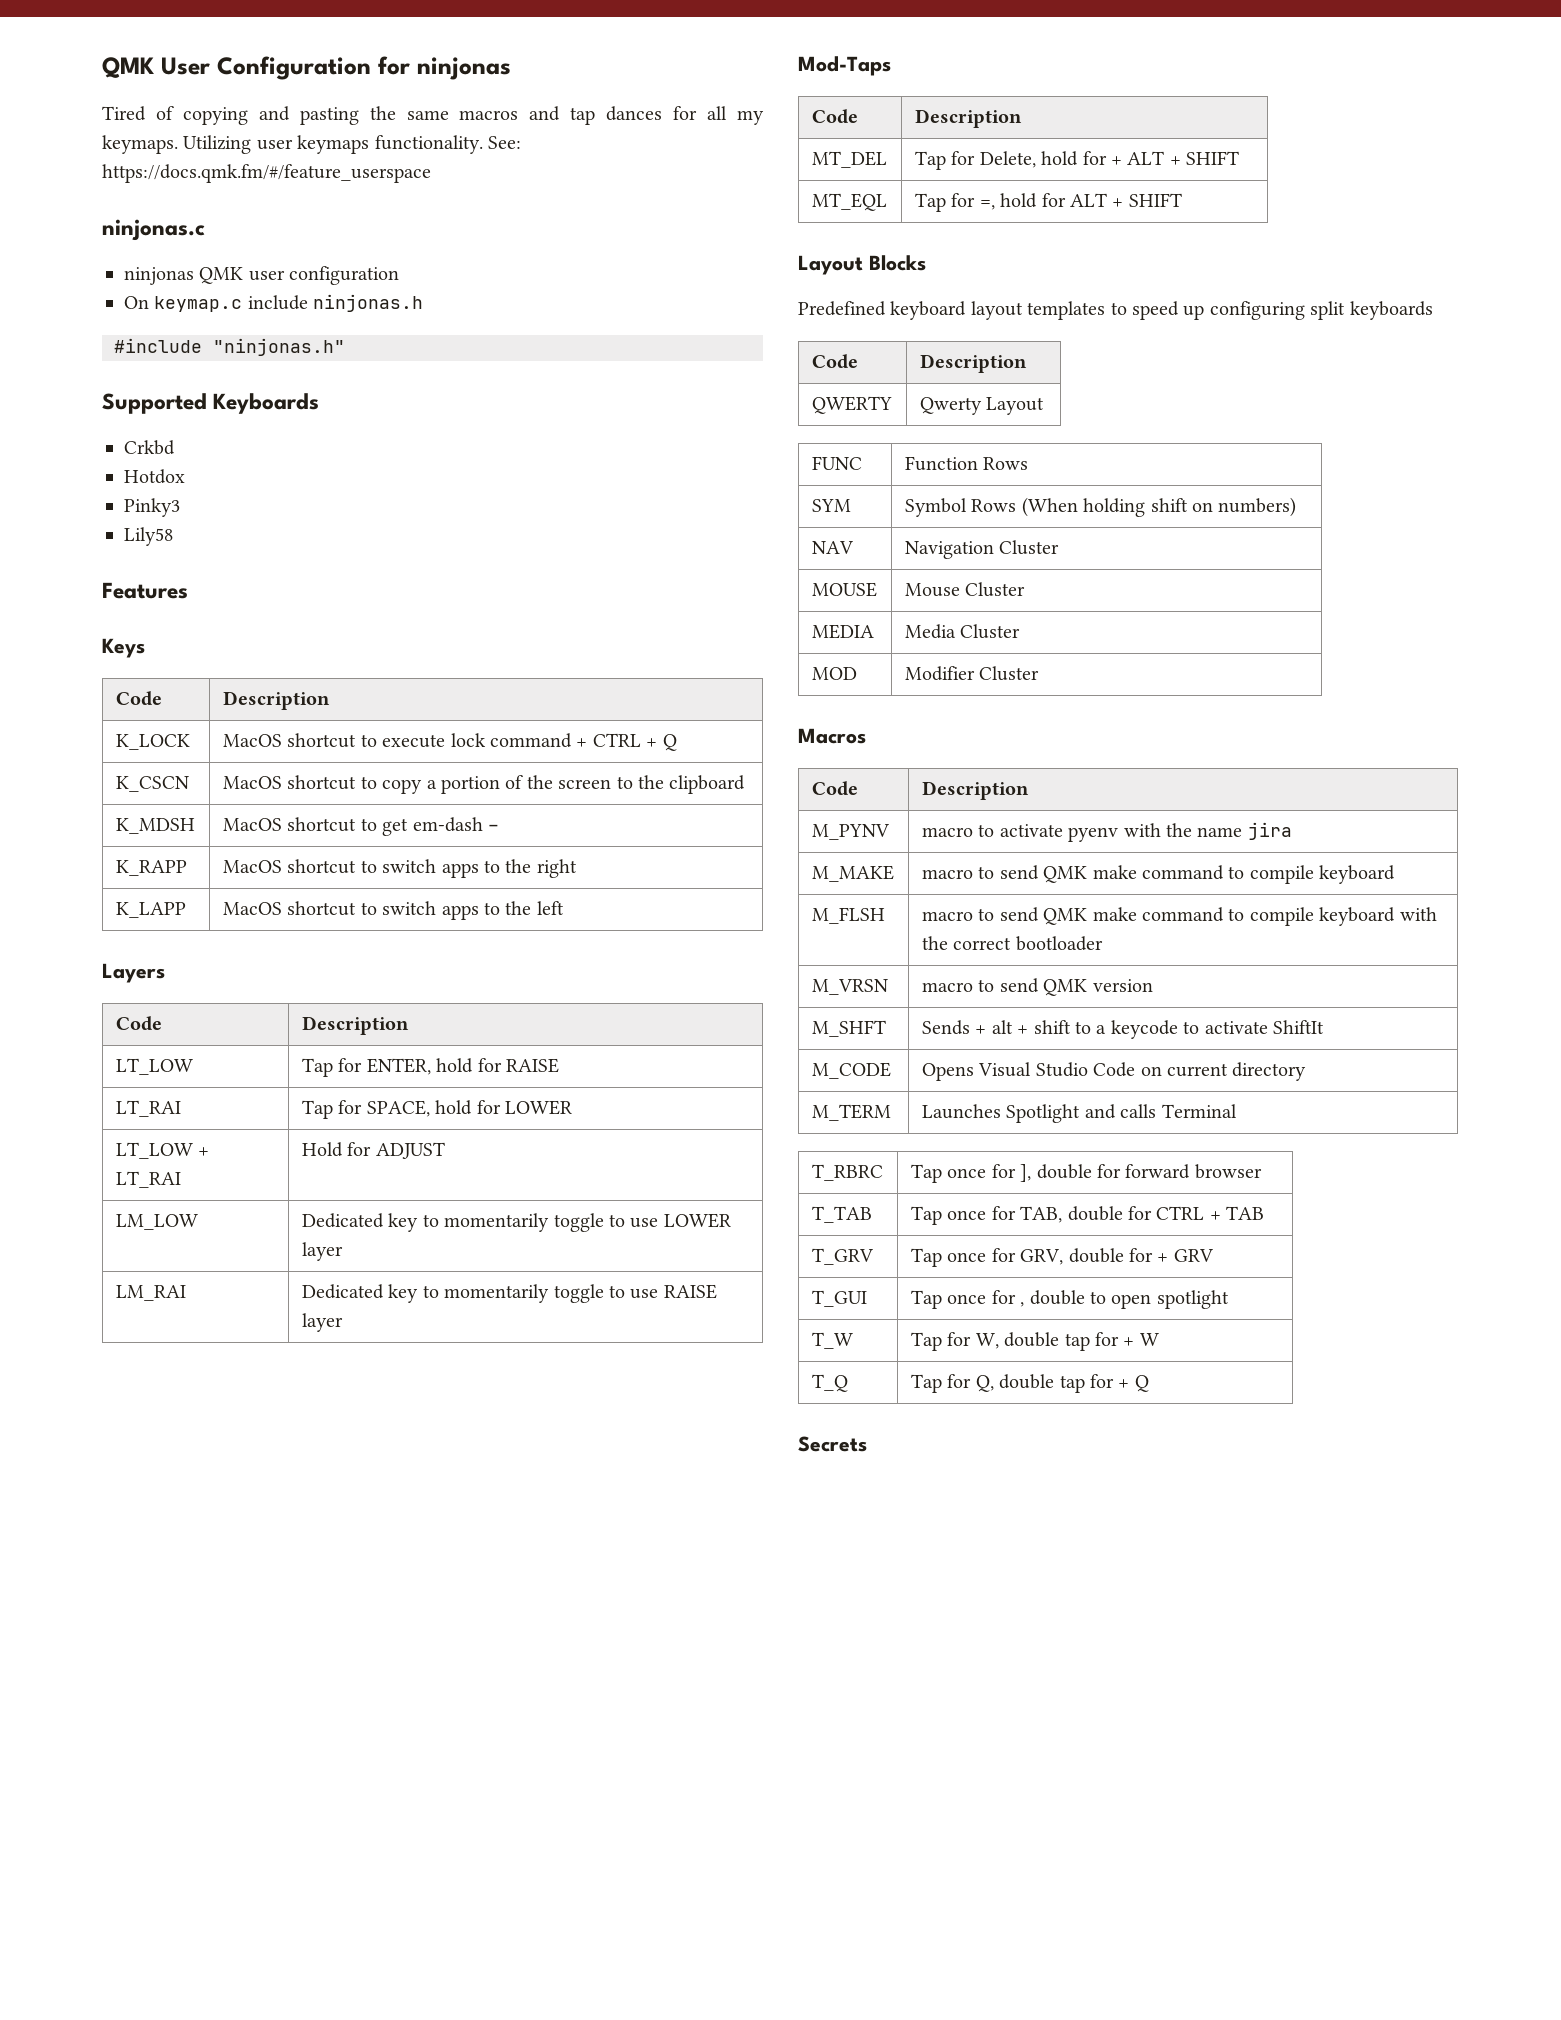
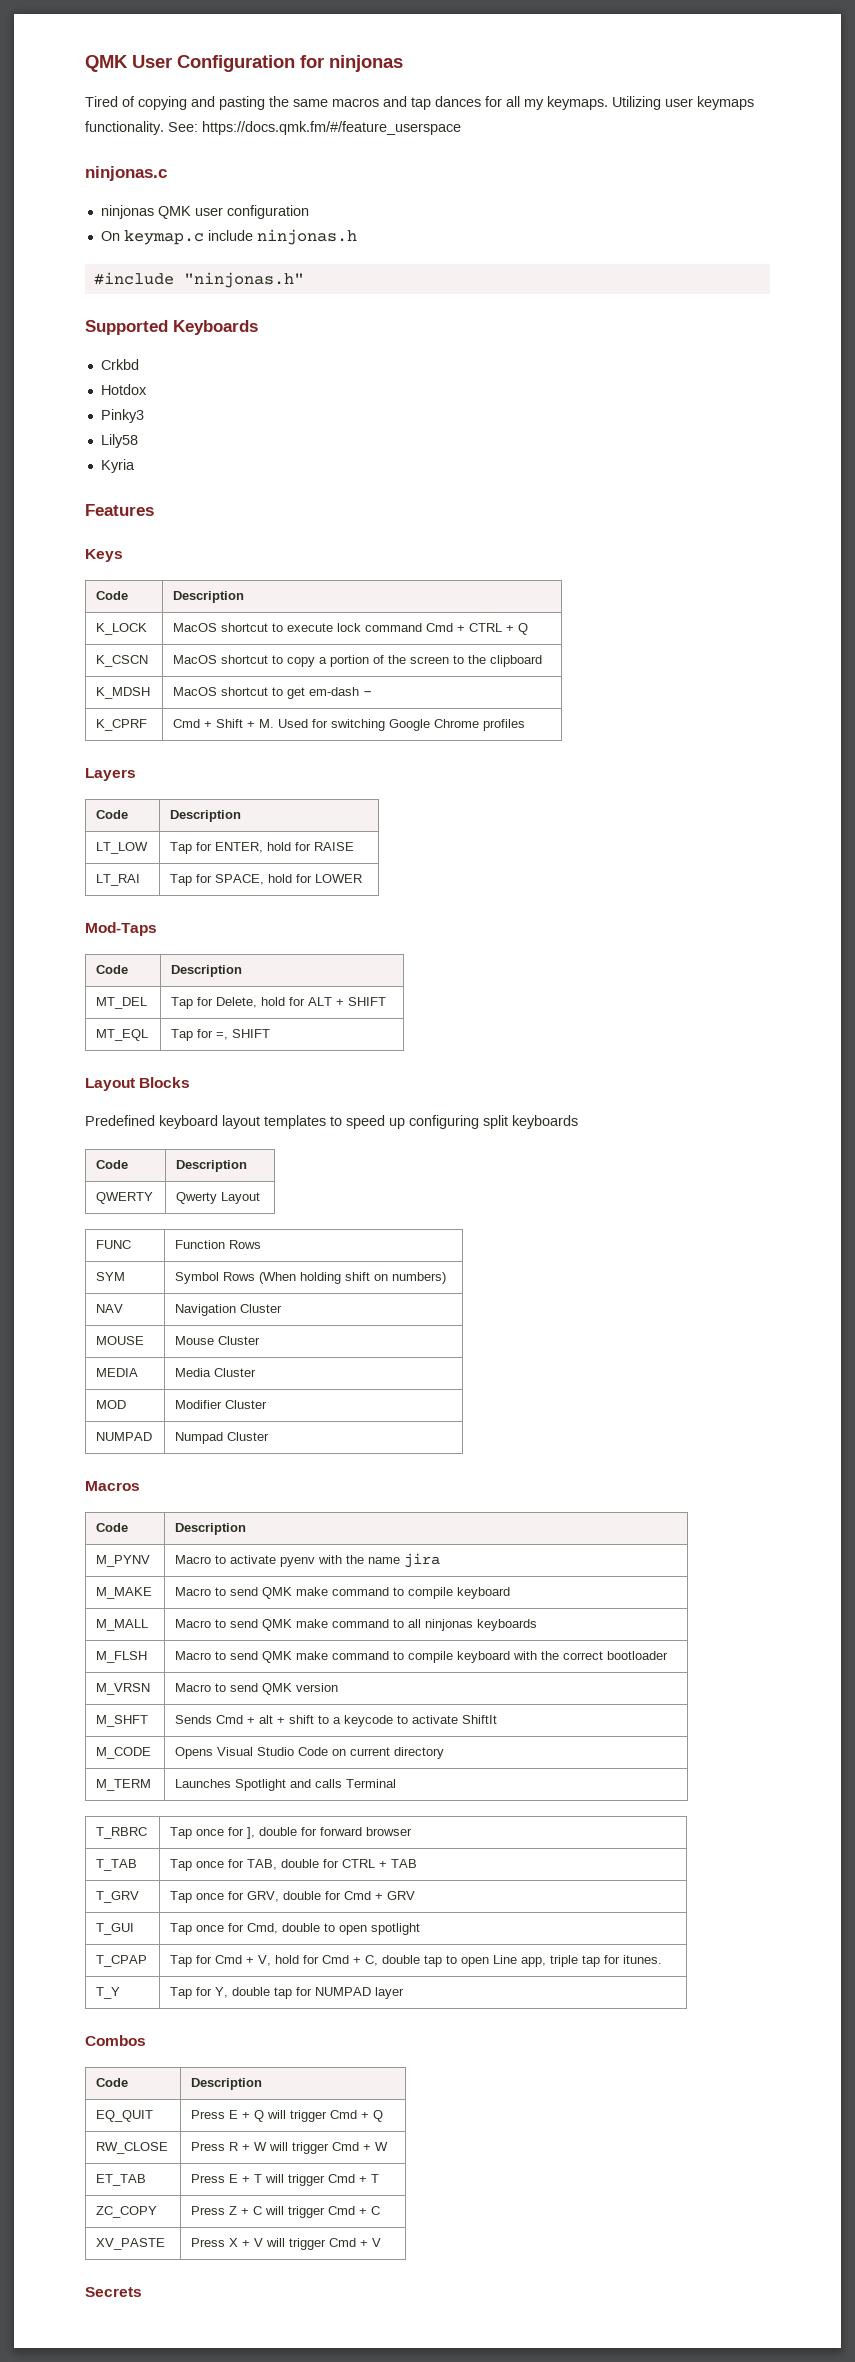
+ Kyria
- K_LOCK | MacOS shortcut to execute lock command + CTRL + Q
+ K_LOCK | MacOS shortcut to execute lock command Cmd + CTRL + Q
- K_RAPP | MacOS shortcut to switch apps to the right
- K_LAPP | MacOS shortcut to switch apps to the left
+ K_CPRF | Cmd + Shift + M. Used for switching Google Chrome profiles
- LT_LOW + LT_RAI | Hold for ADJUST
- LM_LOW | Dedicated key to momentarily toggle to use LOWER layer
- LM_RAI | Dedicated key to momentarily toggle to use RAISE layer
- MT_DEL | Tap for Delete, hold for + ALT + SHIFT
+ MT_DEL | Tap for Delete, hold for ALT + SHIFT
- MT_EQL | Tap for =, hold for ALT + SHIFT
+ MT_EQL | Tap for =, SHIFT
+ NUMPAD | Numpad Cluster
- M_PYNV | macro to activate pyenv with the name jira
+ M_PYNV | Macro to activate pyenv with the name jira
- M_MAKE | macro to send QMK make command to compile keyboard
+ M_MAKE | Macro to send QMK make command to compile keyboard
+ M_MALL | Macro to send QMK make command to all ninjonas keyboards
- M_FLSH | macro to send QMK make command to compile keyboard with the correct bootloader
+ M_FLSH | Macro to send QMK make command to compile keyboard with the correct bootloader
- M_VRSN | macro to send QMK version
+ M_VRSN | Macro to send QMK version
- M_SHFT | Sends + alt + shift to a keycode to activate ShiftIt
+ M_SHFT | Sends Cmd + alt + shift to a keycode to activate ShiftIt
- T_GRV | Tap once for GRV, double for + GRV
+ T_GRV | Tap once for GRV, double for Cmd + GRV
- T_GUI | Tap once for , double to open spotlight
+ T_GUI | Tap once for Cmd, double to open spotlight
- T_W | Tap for W, double tap for + W
- T_Q | Tap for Q, double tap for + Q
+ T_CPAP | Tap for Cmd + V, hold for Cmd + C, double tap to open Line app, triple tap for itunes.
+ T_Y | Tap for Y, double tap for NUMPAD layer
+ Combos
+ Code | Description
+ EQ_QUIT | Press E + Q will trigger Cmd + Q
+ RW_CLOSE | Press R + W will trigger Cmd + W
+ ET_TAB | Press E + T will trigger Cmd + T
+ ZC_COPY | Press Z + C will trigger Cmd + C
+ XV_PASTE | Press X + V will trigger Cmd + V

